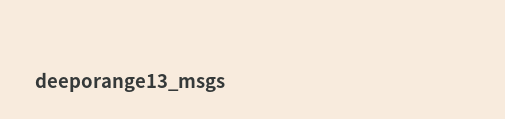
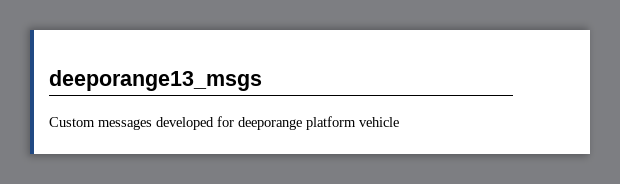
+ Custom messages developed for deeporange platform vehicle

